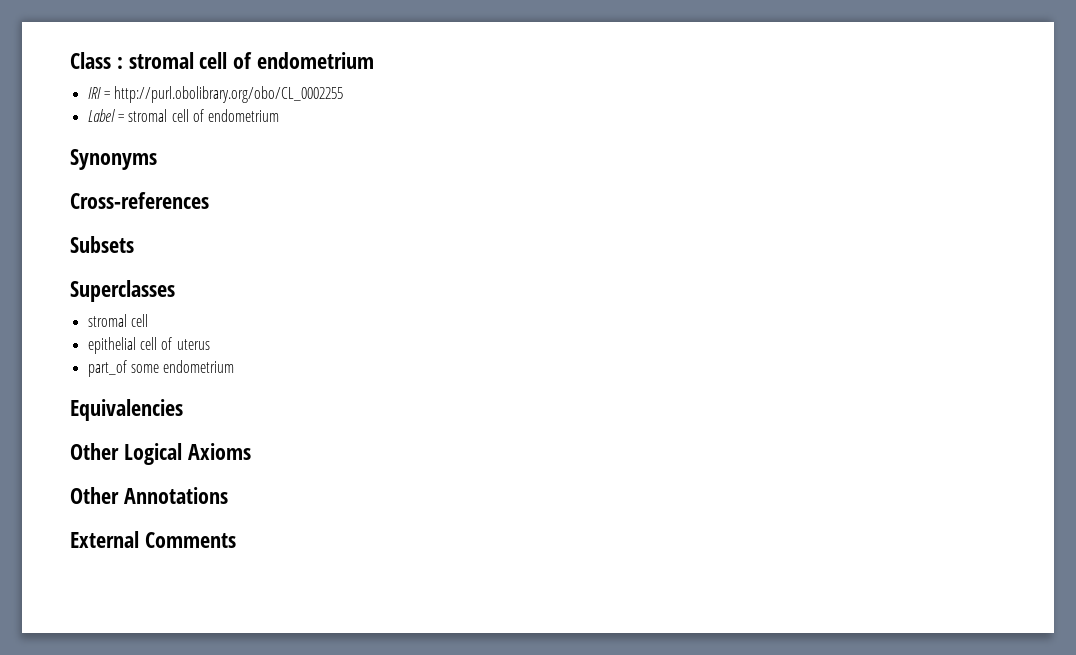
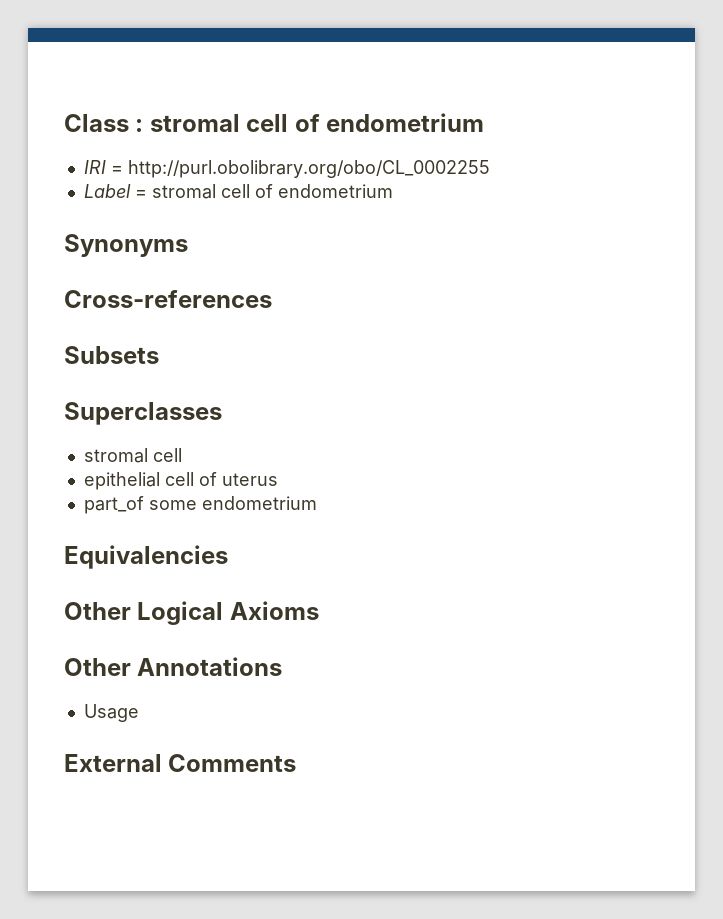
+ Usage

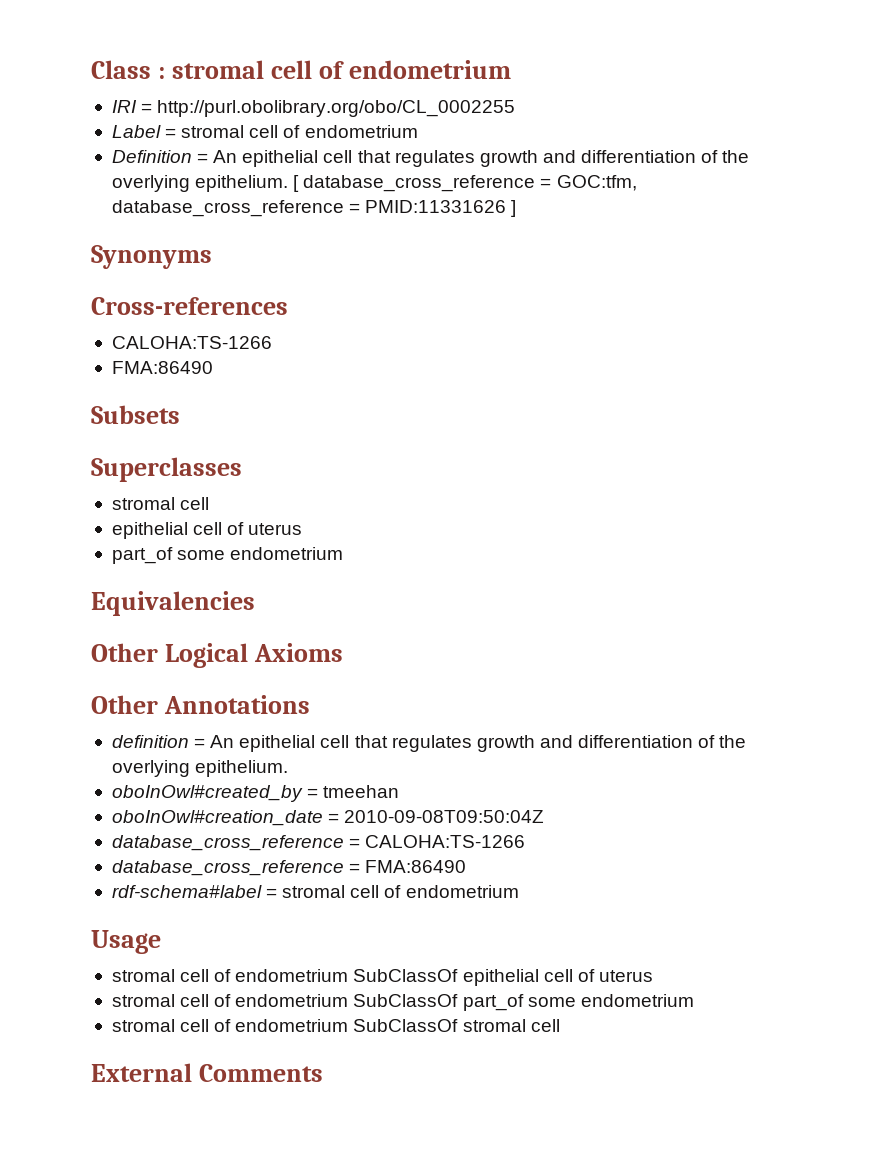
+ Definition = An epithelial cell that regulates growth and differentiation of the overlying epithelium. [ database_cross_reference = GOC:tfm, database_cross_reference = PMID:11331626 ]
  Cross-references
+ CALOHA:TS-1266
+ FMA:86490
+ definition = An epithelial cell that regulates growth and differentiation of the overlying epithelium.
+ oboInOwl#created_by = tmeehan
+ oboInOwl#creation_date = 2010-09-08T09:50:04Z
+ database_cross_reference = CALOHA:TS-1266
+ database_cross_reference = FMA:86490
+ rdf-schema#label = stromal cell of endometrium
  Usage
+ stromal cell of endometrium SubClassOf epithelial cell of uterus
+ stromal cell of endometrium SubClassOf part_of some endometrium
+ stromal cell of endometrium SubClassOf stromal cell

